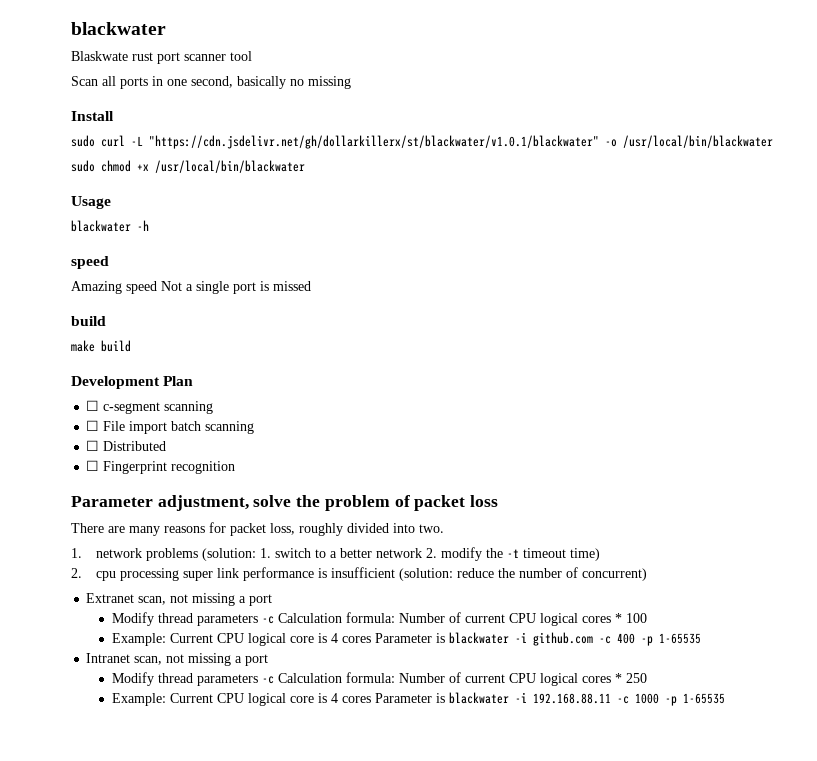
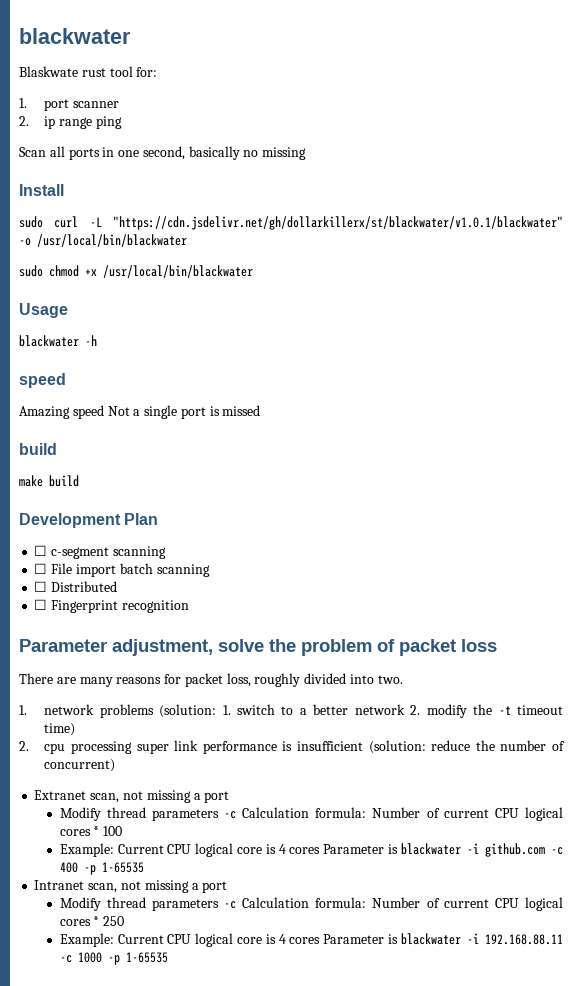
- Blaskwate rust port scanner tool
+ Blaskwate rust tool for:
+ 1. port scanner
+ 2. ip range ping

